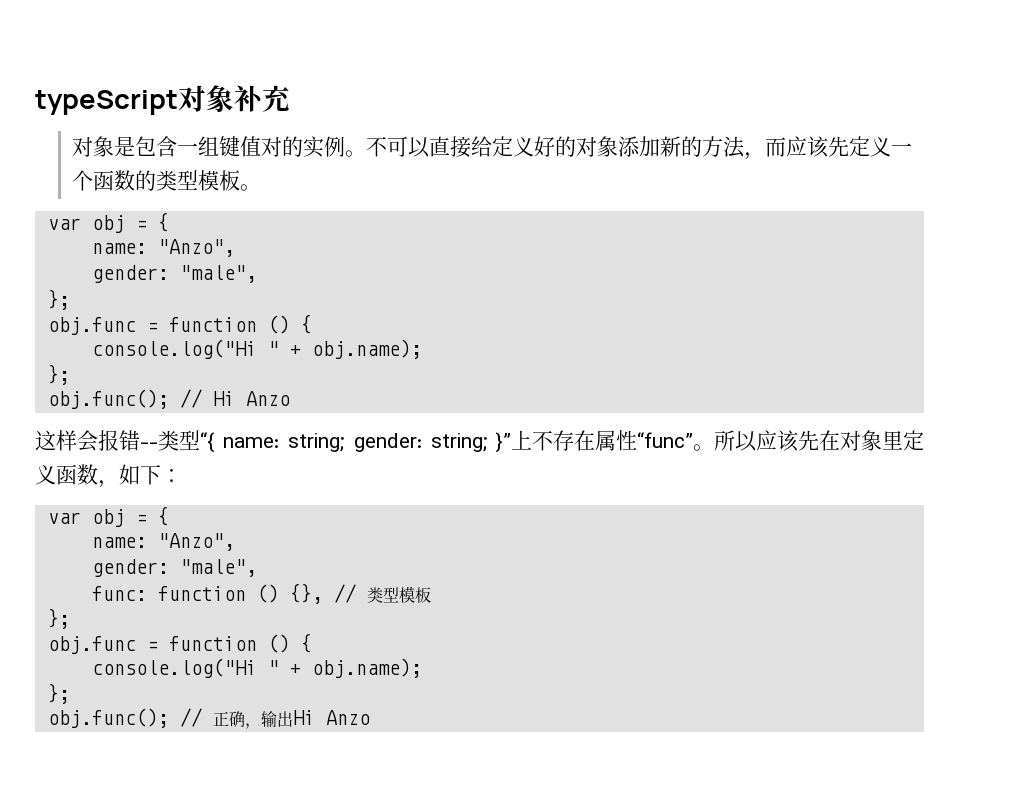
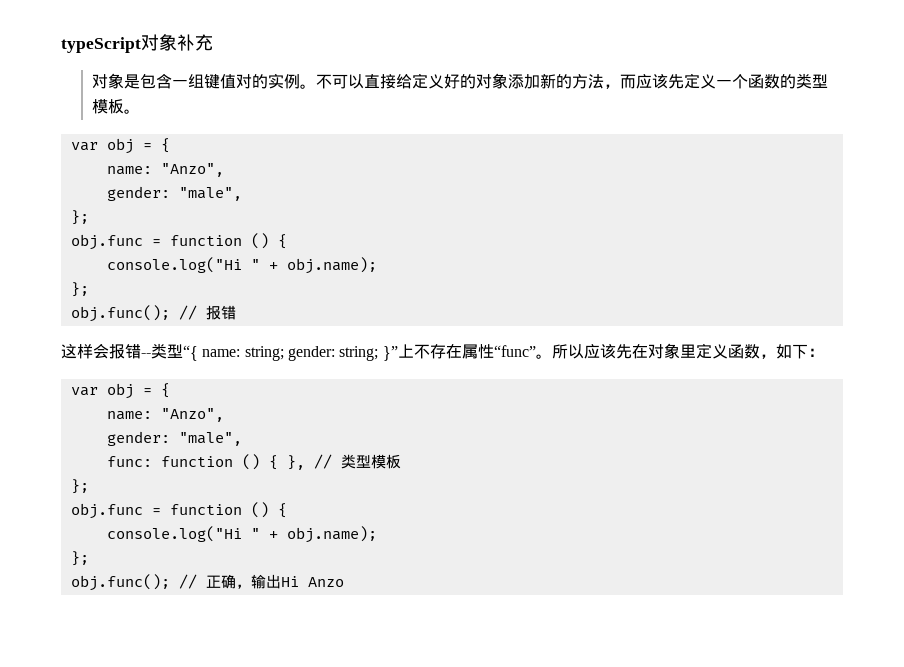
- obj.func(); // Hi Anzo
+ obj.func(); // 报错
- func: function () {}, // 类型模板
+ func: function () { }, // 类型模板

